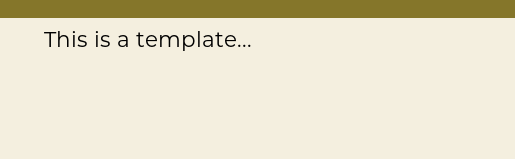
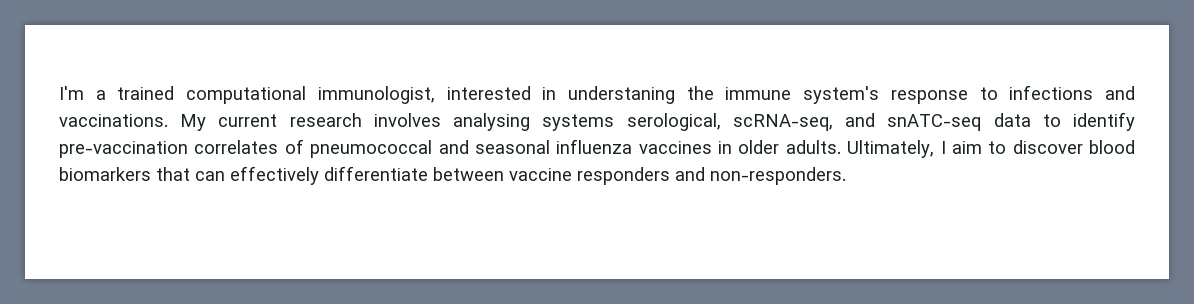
- This is a template...
+ I'm a trained computational immunologist, interested in understaning the immune system's response to infections and vaccinations. My current research involves analysing systems serological, scRNA-seq, and snATC-seq data to identify pre-vaccination correlates of pneumococcal and seasonal influenza vaccines in older adults. Ultimately, I aim to discover blood biomarkers that can effectively differentiate between vaccine responders and non-responders.

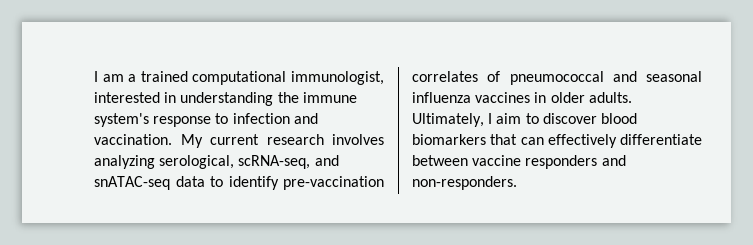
- I'm a trained computational immunologist, interested in understaning the immune system's response to infections and vaccinations.
+ I am a trained computational immunologist, interested in understanding the immune system's response to infection and vaccination.
- My current research involves analysing systems serological, scRNA-seq, and snATC-seq data to identify pre-vaccination correlates of pneumococcal and seasonal influenza vaccines in older adults.
+ My current research involves analyzing serological, scRNA-seq, and snATAC-seq data to identify pre-vaccination correlates of pneumococcal and seasonal influenza vaccines in older adults.

